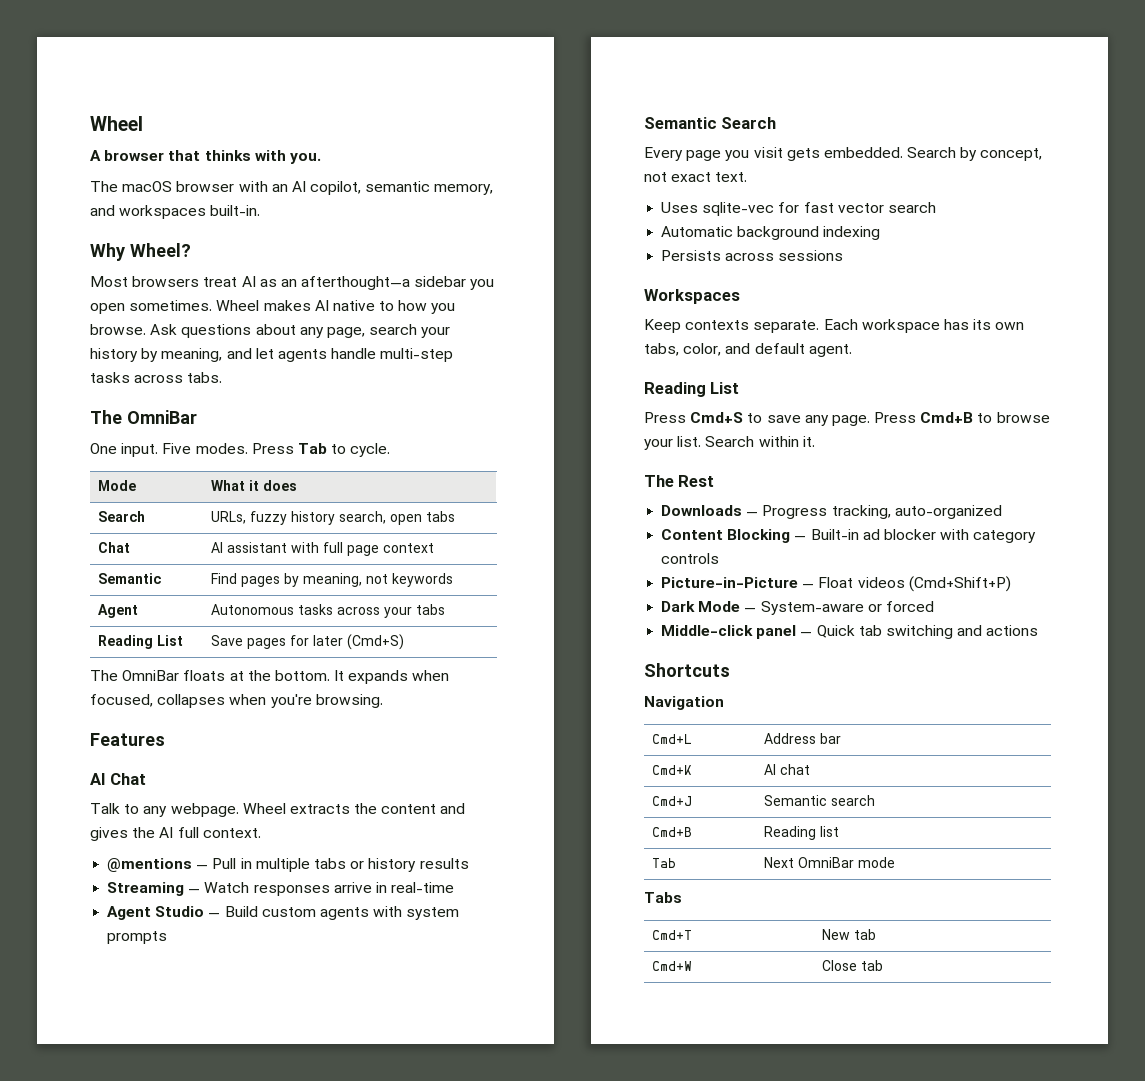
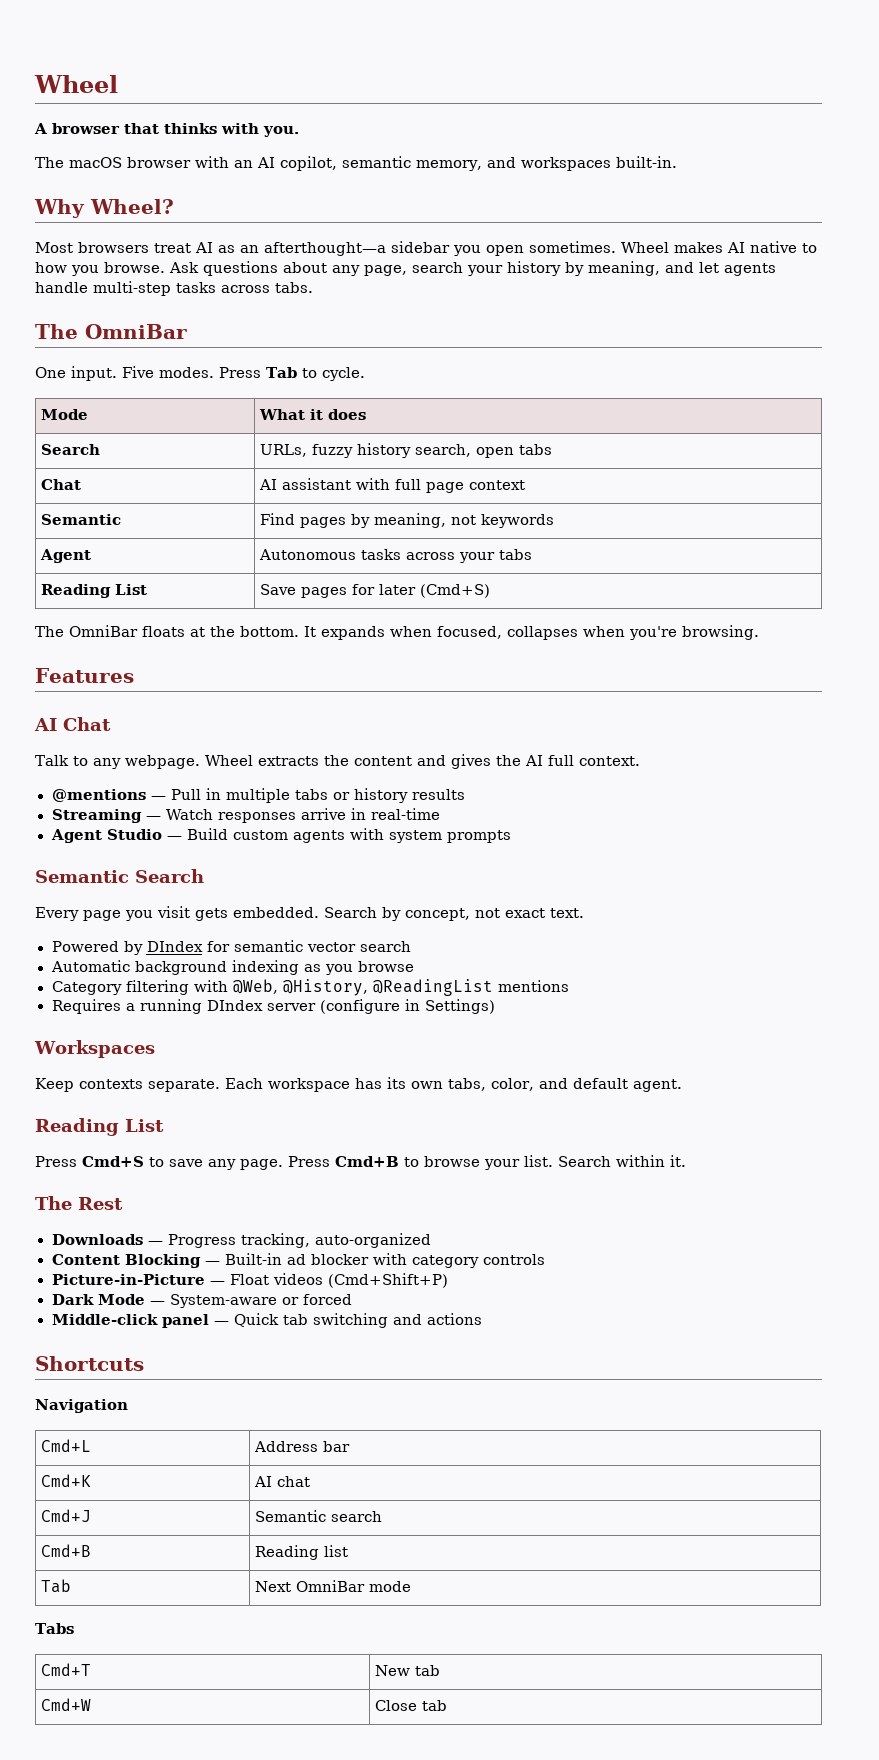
- Uses sqlite-vec for fast vector search
+ Powered by DIndex for semantic vector search
- Automatic background indexing
- Persists across sessions
+ Automatic background indexing as you browse
+ Category filtering with @Web, @History, @ReadingList mentions
+ Requires a running DIndex server (configure in Settings)

